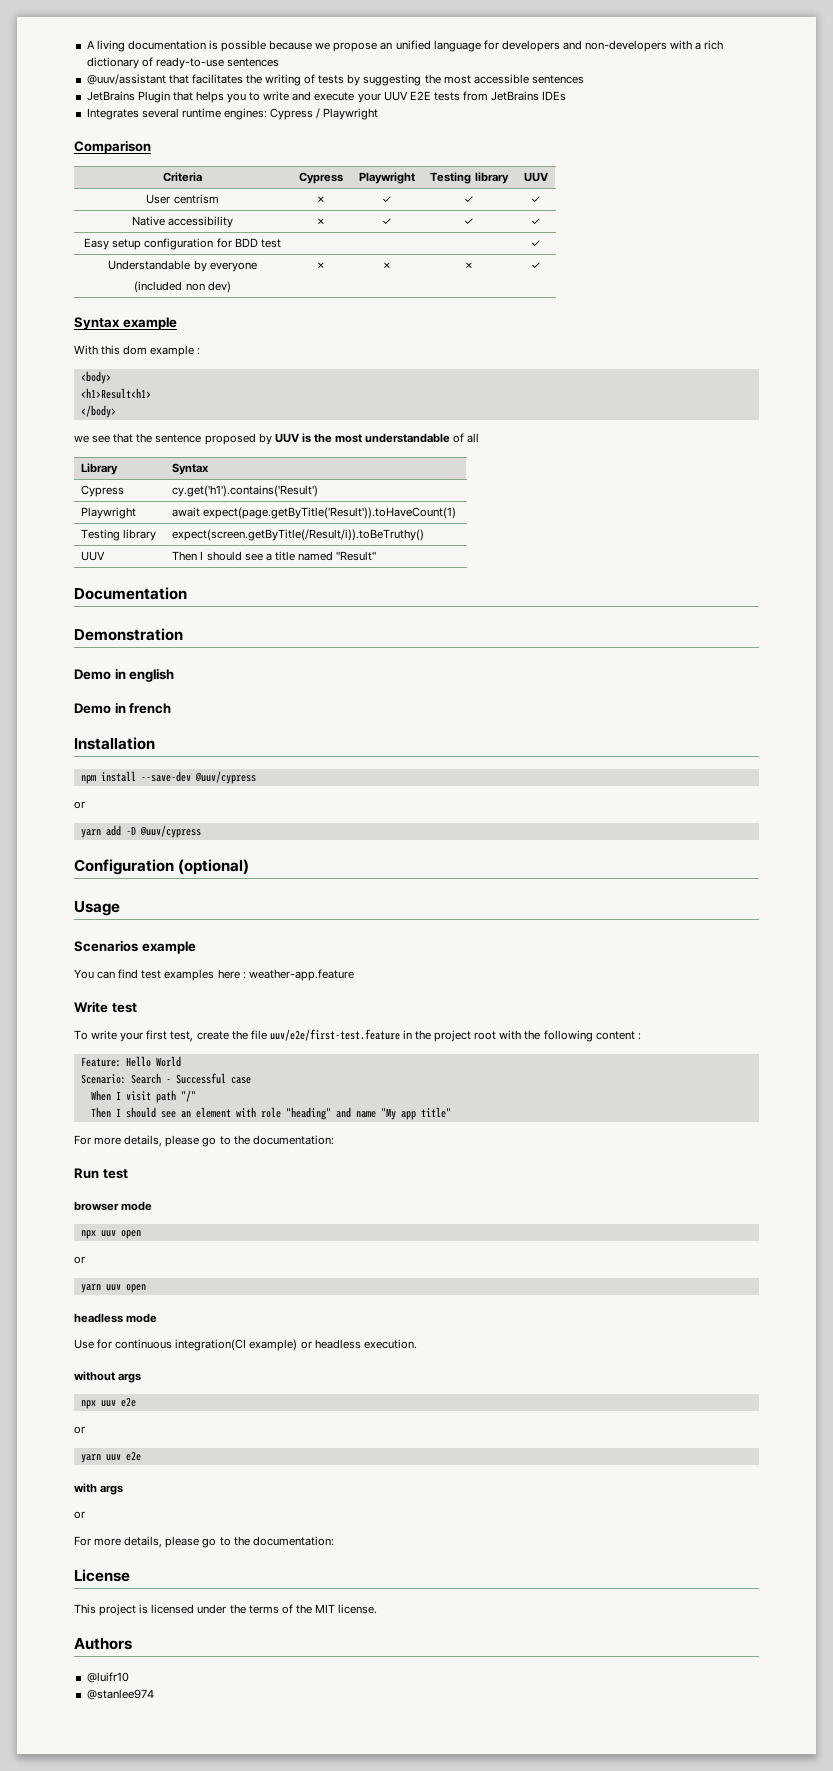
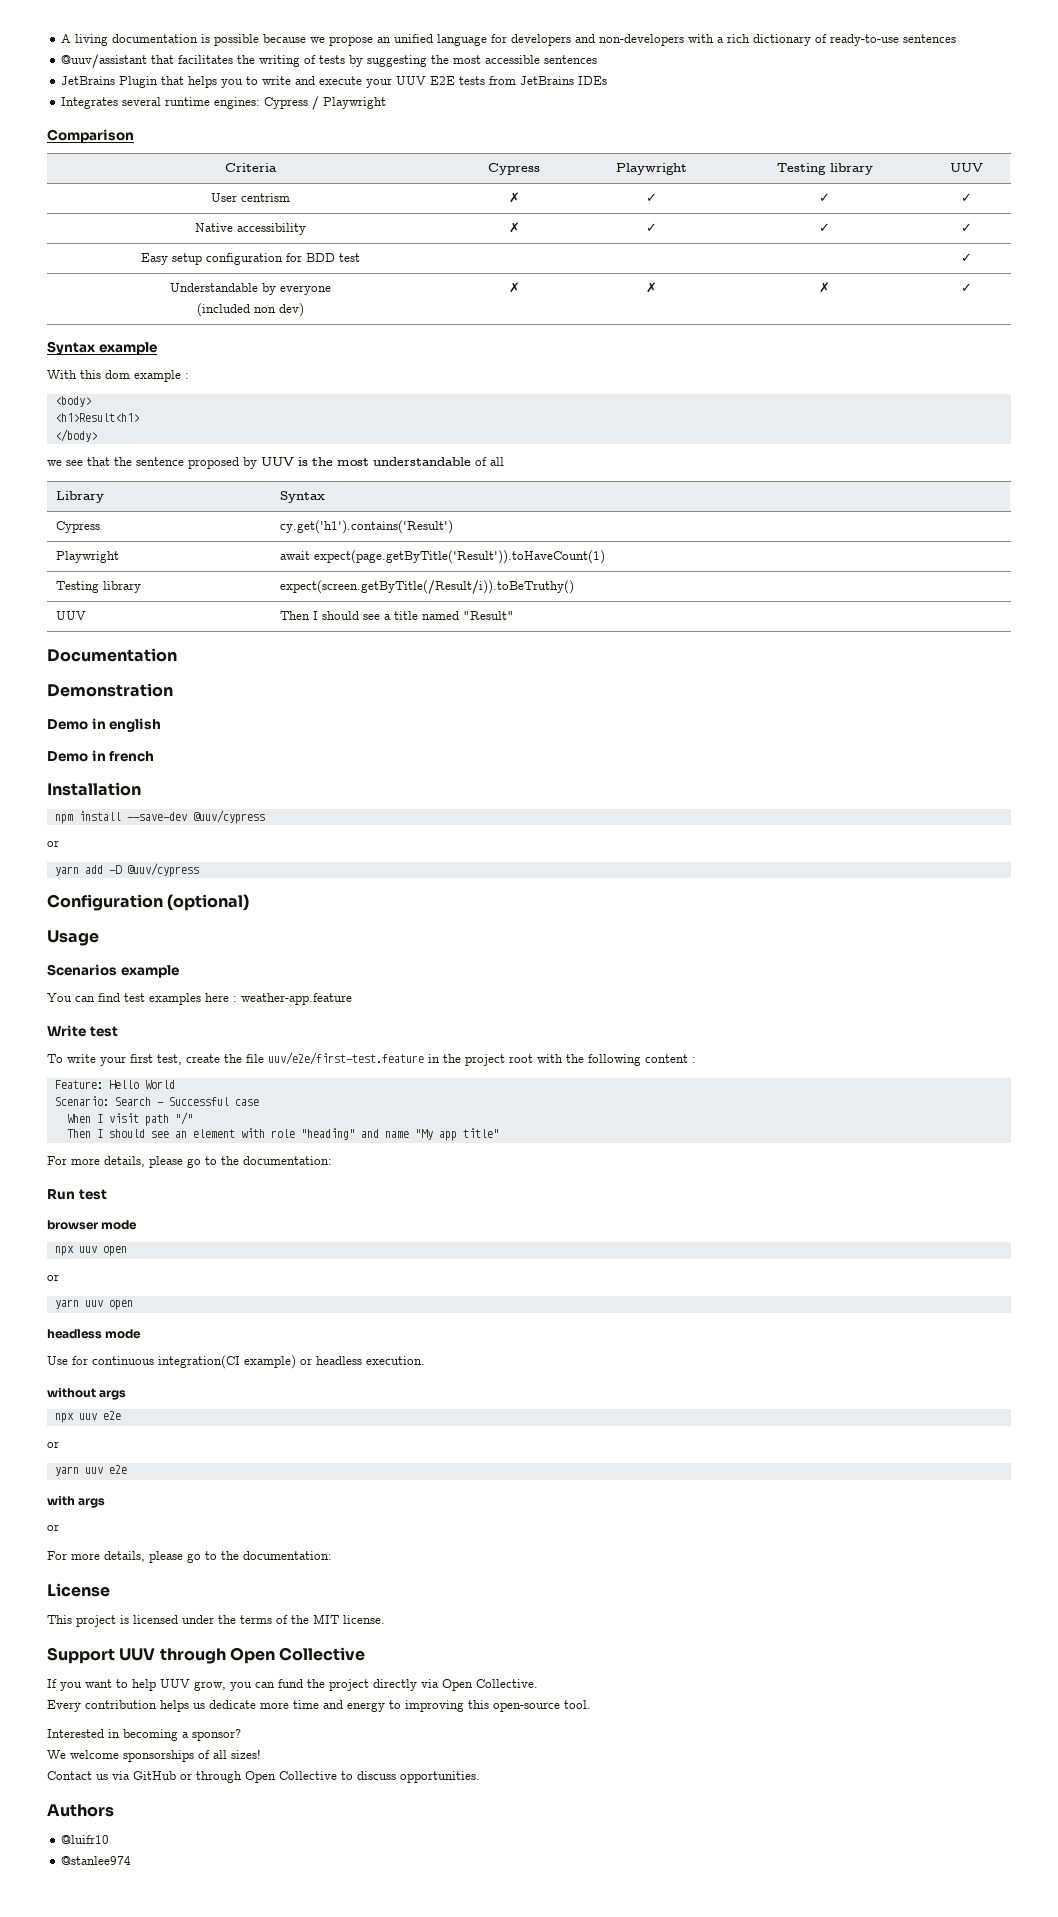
+ Support UUV through Open Collective
+ If you want to help UUV grow, you can fund the project directly via Open Collective.
+ Every contribution helps us dedicate more time and energy to improving this open-source tool.
+ Interested in becoming a sponsor?
+ We welcome sponsorships of all sizes!
+ Contact us via GitHub or through Open Collective to discuss opportunities.

